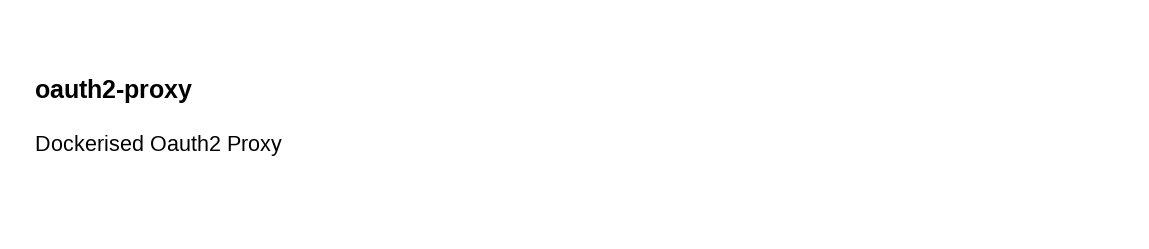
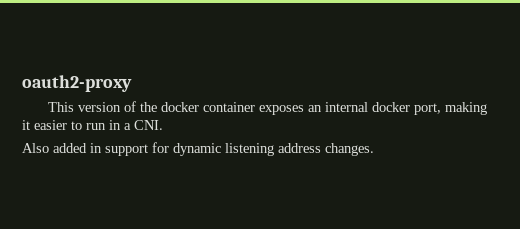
- Dockerised Oauth2 Proxy
+ This version of the docker container exposes an internal docker port, making it easier to run in a CNI.
+ Also added in support for dynamic listening address changes.

